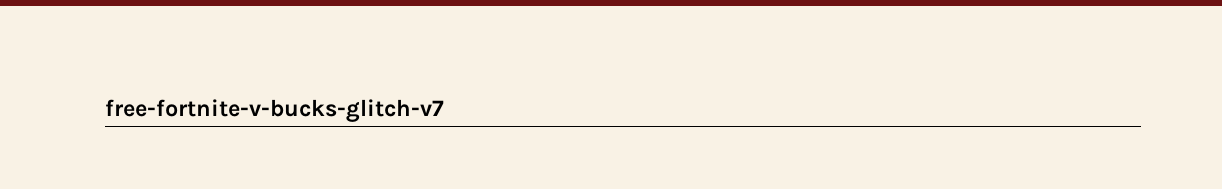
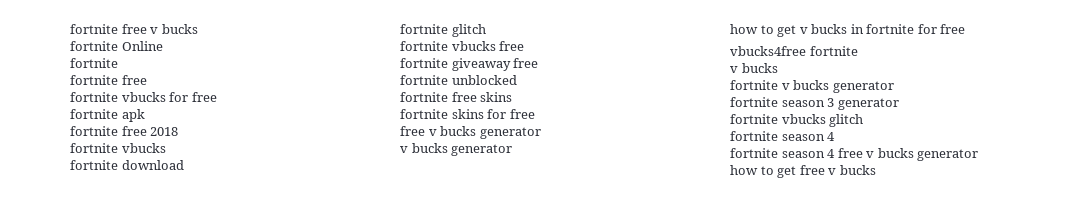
- free-fortnite-v-bucks-glitch-v7
+ fortnite free v bucks
+ fortnite Online
+ fortnite
+ fortnite free
+ fortnite vbucks for free
+ fortnite apk
+ fortnite free 2018
+ fortnite vbucks
+ fortnite download
+ fortnite glitch
+ fortnite vbucks free
+ fortnite giveaway free
+ fortnite unblocked
+ fortnite free skins
+ fortnite skins for free
+ free v bucks generator
+ v bucks generator
+ how to get v bucks in fortnite for free
+ vbucks4free fortnite
+ v bucks
+ fortnite v bucks generator
+ fortnite season 3 generator
+ fortnite vbucks glitch
+ fortnite season 4
+ fortnite season 4 free v bucks generator
+ how to get free v bucks

